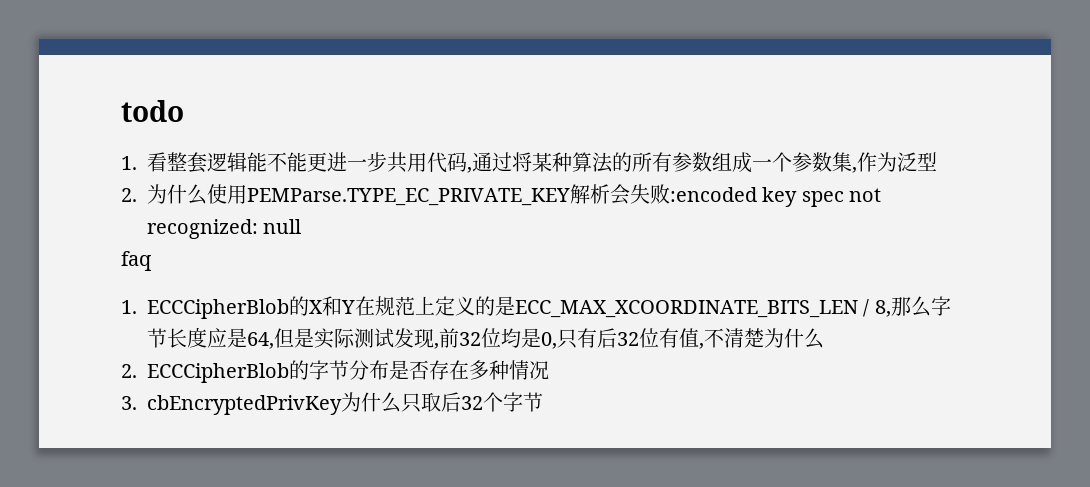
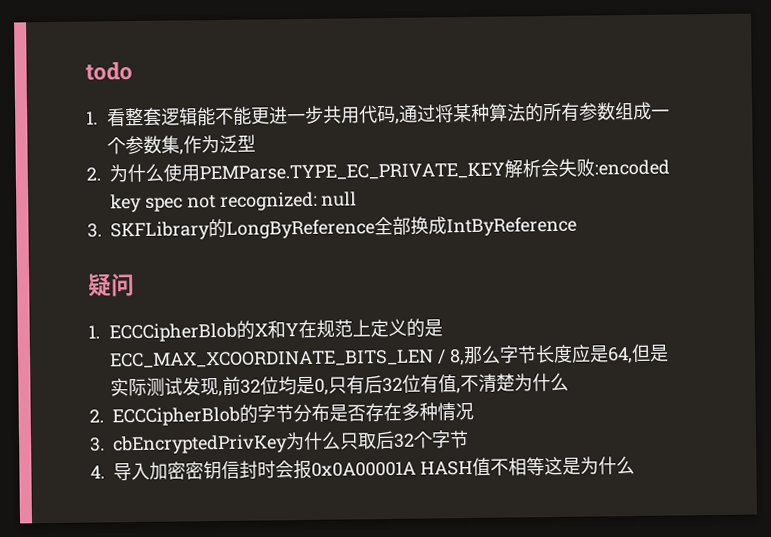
- faq
+ 3. SKFLibrary的LongByReference全部换成IntByReference
+ 疑问
+ 4.导入加密密钥信封时会报0x0A00001A HASH值不相等这是为什么

